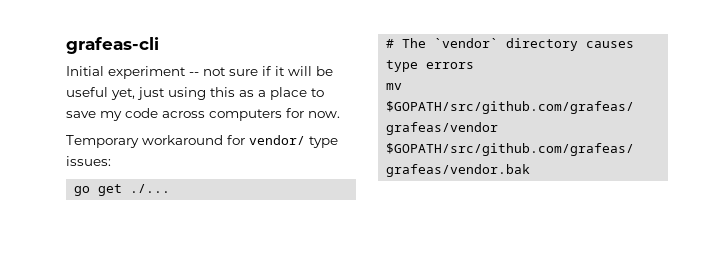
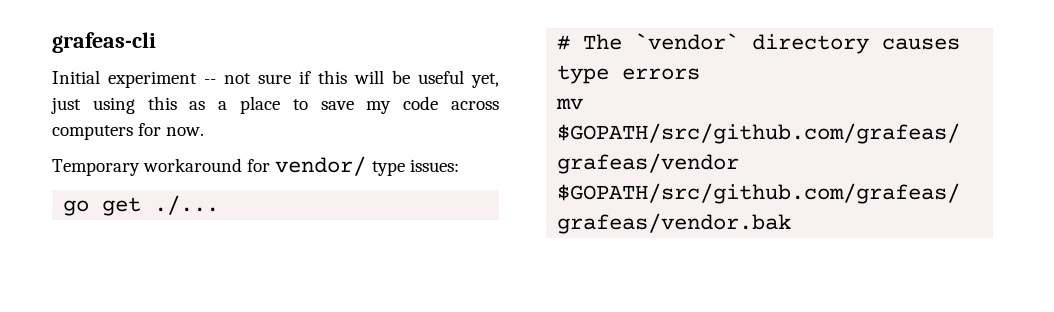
- Initial experiment -- not sure if it will be useful yet, just using this as a place to save my code across computers for now.
+ Initial experiment -- not sure if this will be useful yet, just using this as a place to save my code across computers for now.

